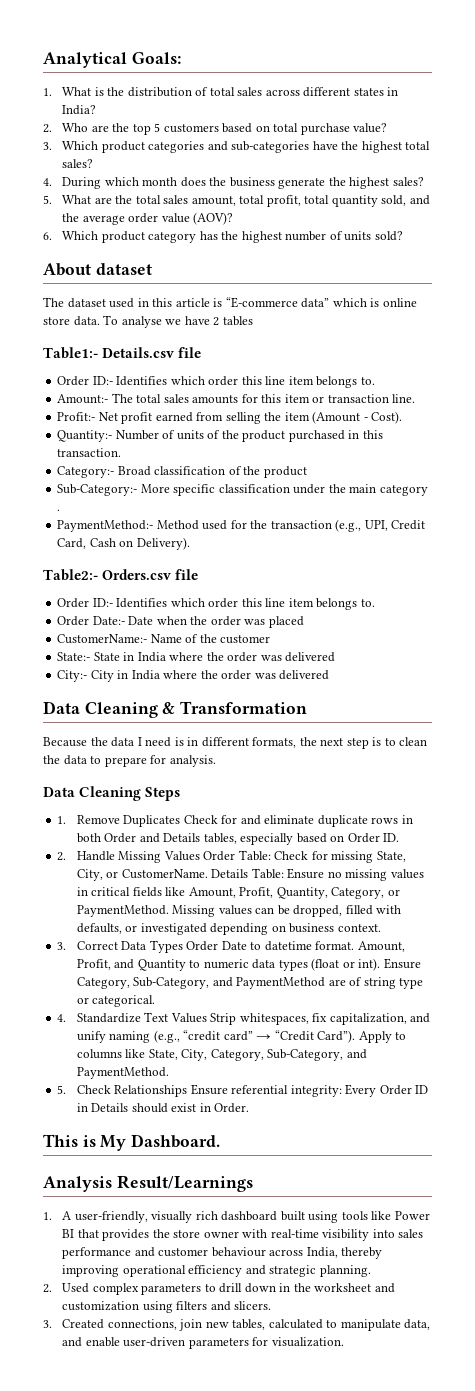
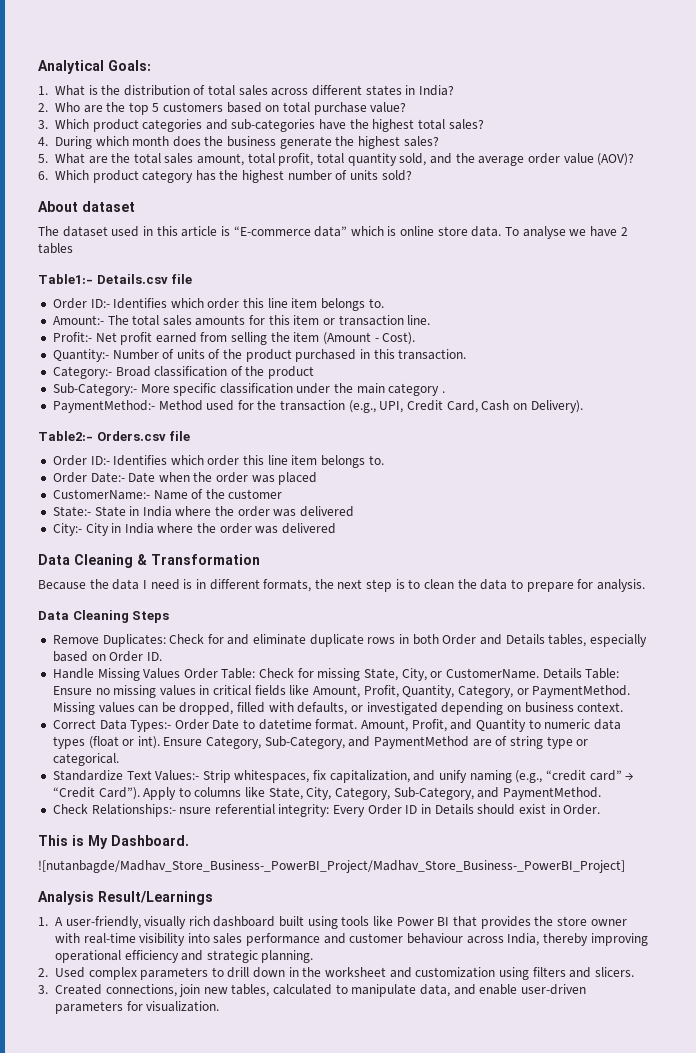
- 1. Remove Duplicates Check for and eliminate duplicate rows in both Order and Details tables, especially based on Order ID.
+ Remove Duplicates: Check for and eliminate duplicate rows in both Order and Details tables, especially based on Order ID.
- 2. Handle Missing Values Order Table: Check for missing State, City, or CustomerName.
+ Handle Missing Values Order Table: Check for missing State, City, or CustomerName.
- 3. Correct Data Types Order Date to datetime format.
+ Correct Data Types:- Order Date to datetime format.
- 4. Standardize Text Values Strip whitespaces, fix capitalization, and unify naming (e.g., “credit card” → “Credit Card”).
+ Standardize Text Values:- Strip whitespaces, fix capitalization, and unify naming (e.g., “credit card” → “Credit Card”).
- 5. Check Relationships Ensure referential integrity: Every Order ID in Details should exist in Order.
+ Check Relationships:- nsure referential integrity: Every Order ID in Details should exist in Order.
+ ![nutanbagde/Madhav_Store_Business-_PowerBI_Project/Madhav_Store_Business-_PowerBI_Project]

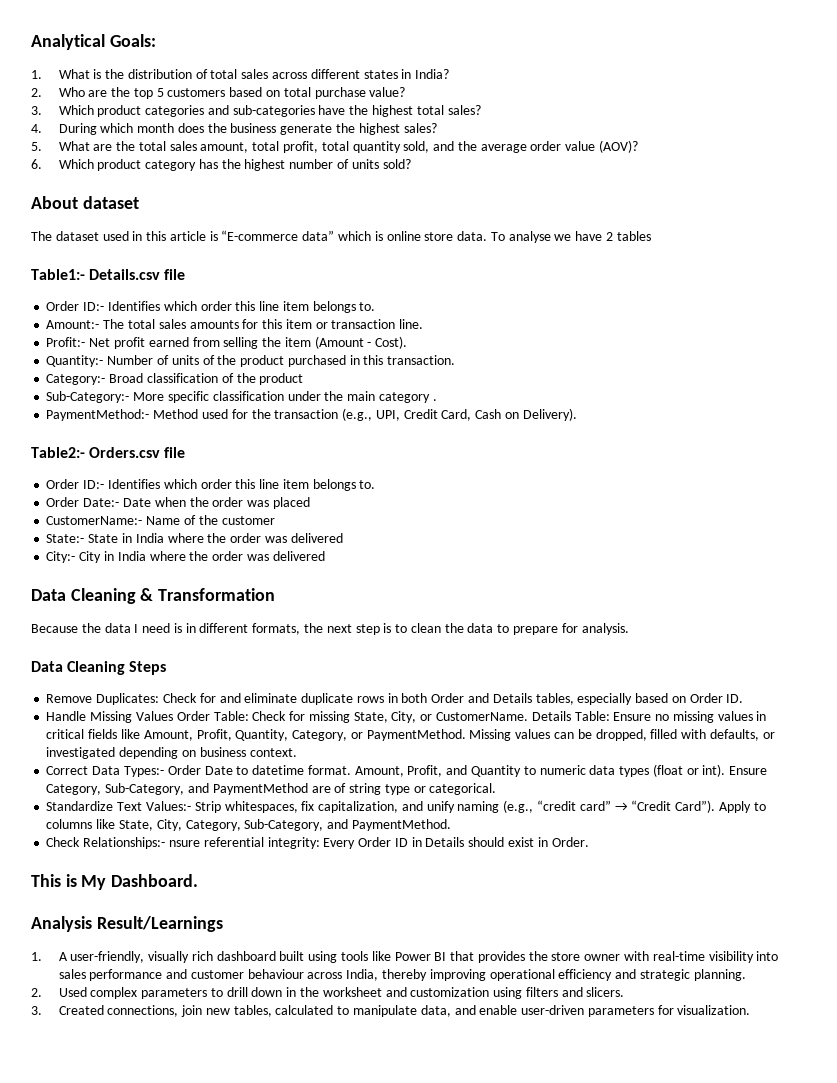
- ![nutanbagde/Madhav_Store_Business-_PowerBI_Project/Madhav_Store_Business-_PowerBI_Project]

